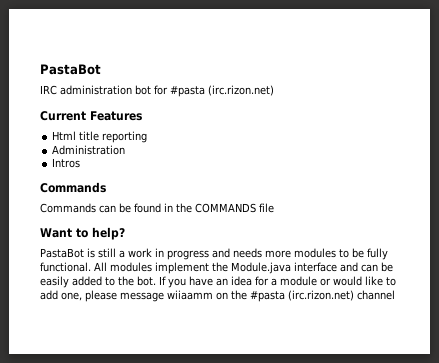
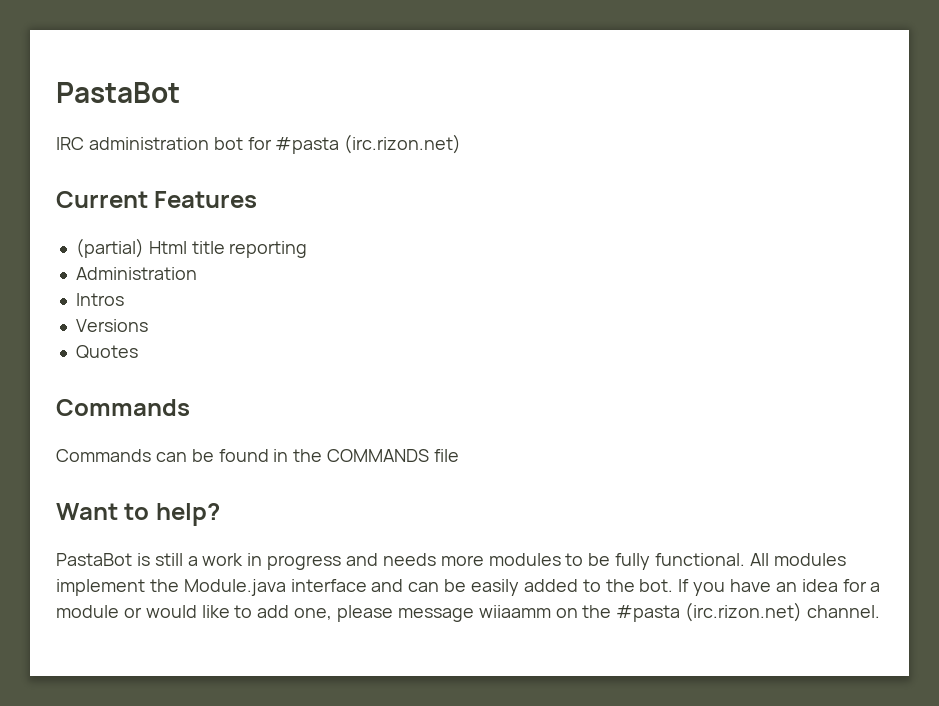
- Html title reporting
+ (partial) Html title reporting
+ Versions
+ Quotes
- If you have an idea for a module or would like to add one, please message wiiaamm on the #pasta (irc.rizon.net) channel
+ If you have an idea for a module or would like to add one, please message wiiaamm on the #pasta (irc.rizon.net) channel.

